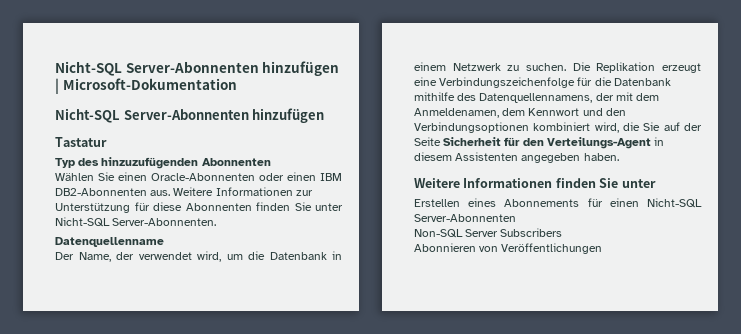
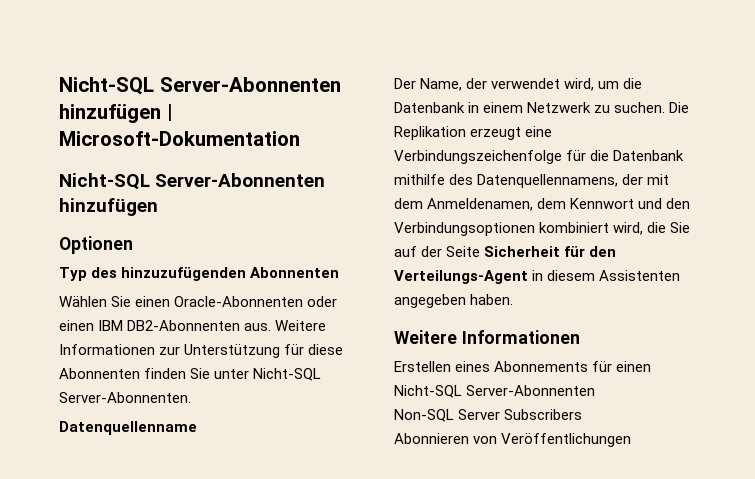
- Tastatur
+ Optionen
  Die Replikation erzeugt eine Verbindungszeichenfolge für die Datenbank mithilfe des Datenquellennamens, der mit dem Anmeldenamen, dem Kennwort und den Verbindungsoptionen kombiniert wird, die Sie auf der Seite Sicherheit für den Verteilungs-Agent in diesem Assistenten angegeben haben.
- Weitere Informationen finden Sie unter
+ Weitere Informationen

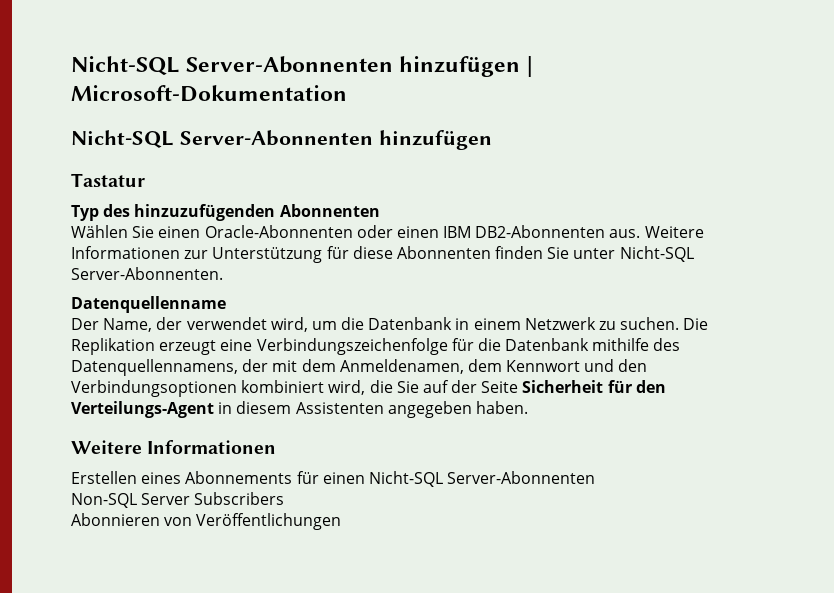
- Optionen
+ Tastatur

